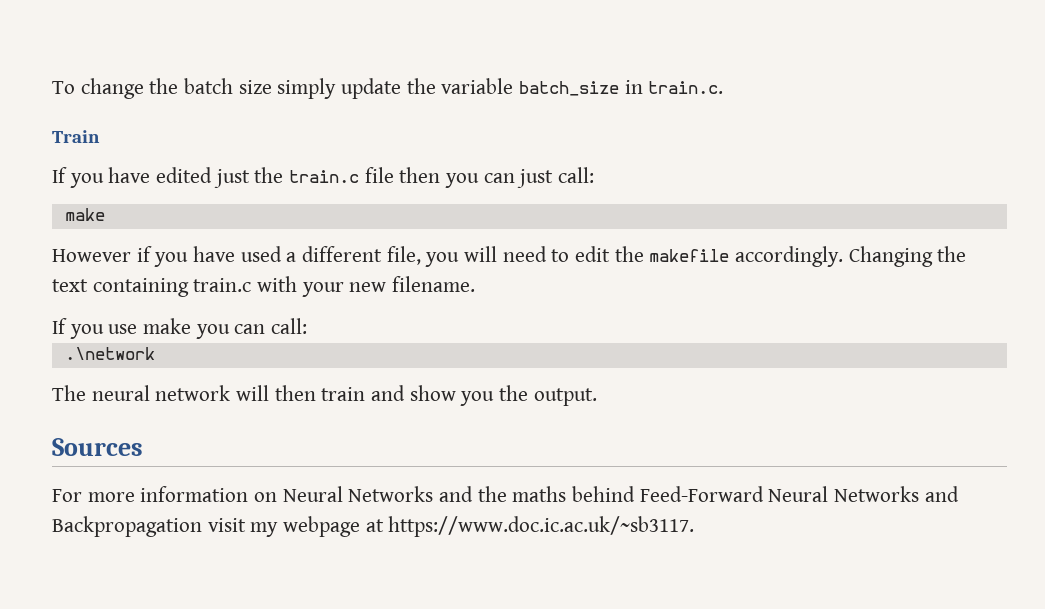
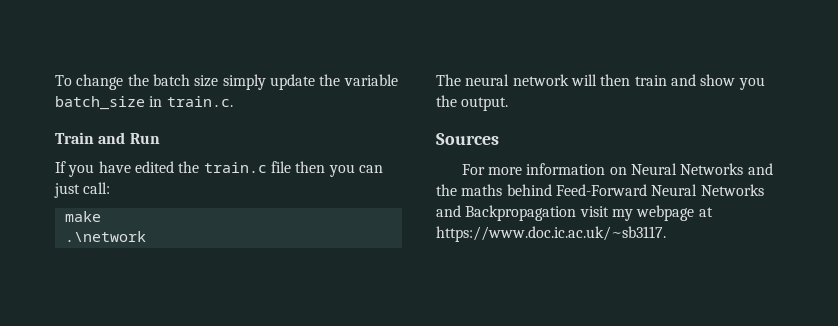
- Train
+ Train and Run
- If you have edited just the train.c file then you can just call:
+ If you have edited the train.c file then you can just call:
- However if you have used a different file, you will need to edit the makefile accordingly. Changing the text containing train.c with your new filename.
- If you use make you can call:

